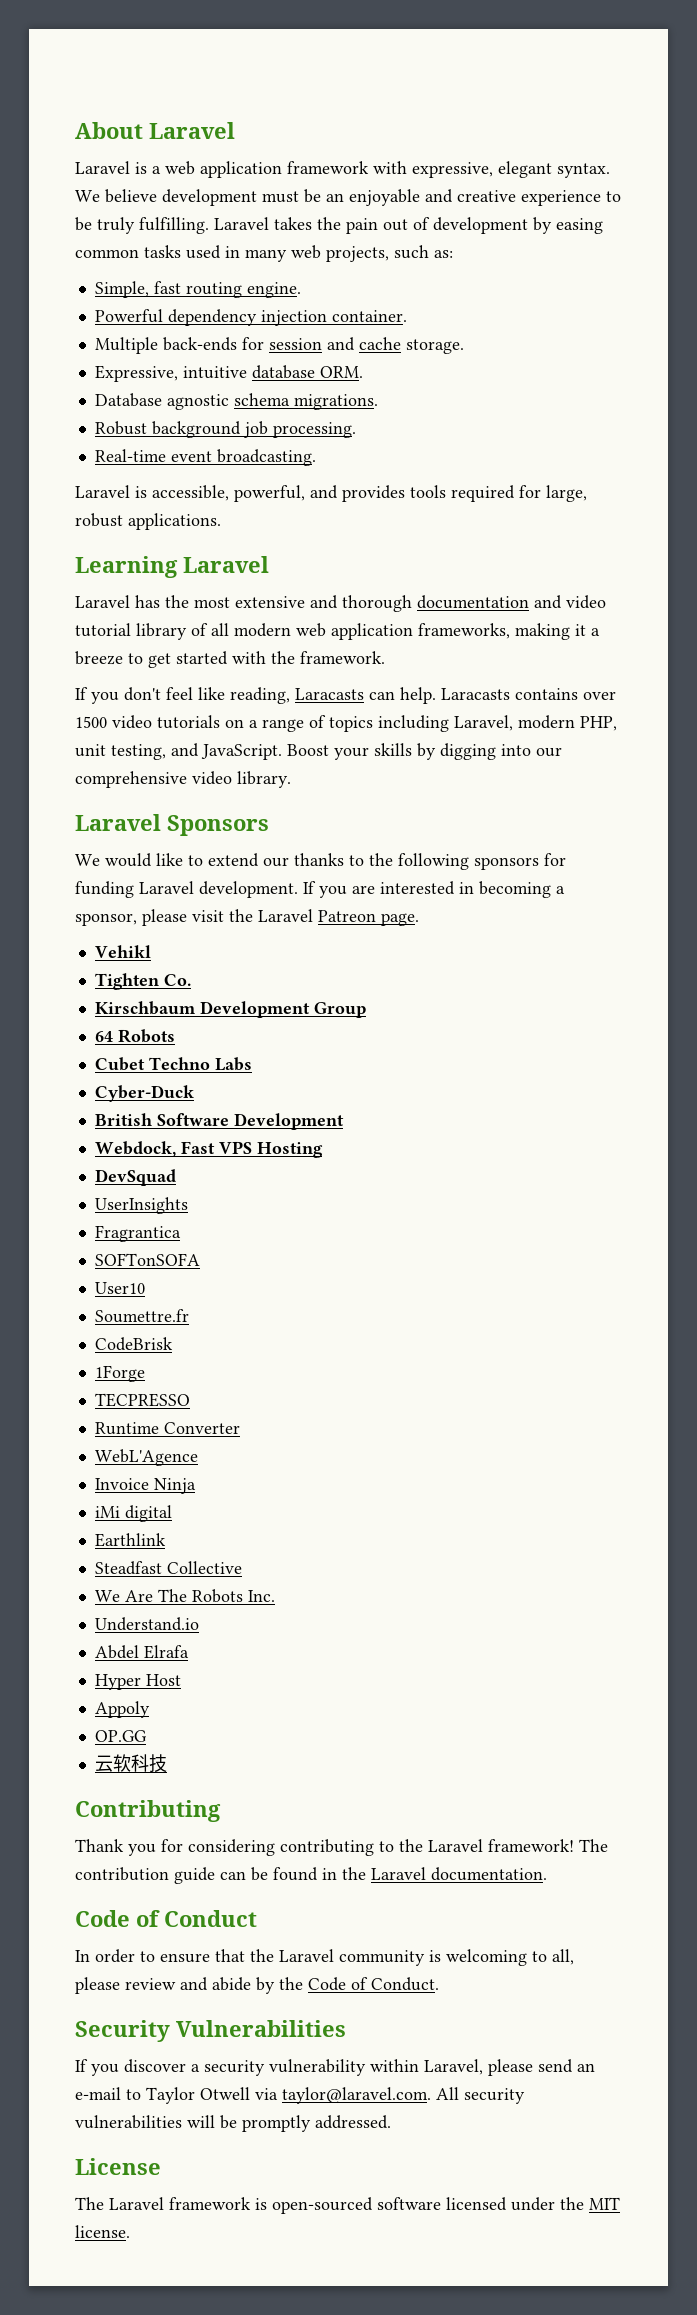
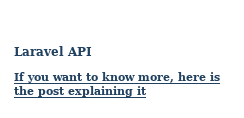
- About Laravel
- Laravel is a web application framework with expressive, elegant syntax. We believe development must be an enjoyable and creative experience to be truly fulfilling. Laravel takes the pain out of development by easing common tasks used in many web projects, such as:
- Simple, fast routing engine.
- Powerful dependency injection container.
- Multiple back-ends for session and cache storage.
- Expressive, intuitive database ORM.
- Database agnostic schema migrations.
- Robust background job processing.
- Real-time event broadcasting.
- Laravel is accessible, powerful, and provides tools required for large, robust applications.
- Learning Laravel
- Laravel has the most extensive and thorough documentation and video tutorial library of all modern web application frameworks, making it a breeze to get started with the framework.
- If you don't feel like reading, Laracasts can help. Laracasts contains over 1500 video tutorials on a range of topics including Laravel, modern PHP, unit testing, and JavaScript. Boost your skills by digging into our comprehensive video library.
- Laravel Sponsors
- We would like to extend our thanks to the following sponsors for funding Laravel development. If you are interested in becoming a sponsor, please visit the Laravel Patreon page.
- Vehikl
- Tighten Co.
- Kirschbaum Development Group
- 64 Robots
- Cubet Techno Labs
- Cyber-Duck
- British Software Development
- Webdock, Fast VPS Hosting
- DevSquad
- UserInsights
- Fragrantica
- SOFTonSOFA
- User10
- Soumettre.fr
- CodeBrisk
- 1Forge
- TECPRESSO
- Runtime Converter
- WebL'Agence
- Invoice Ninja
- iMi digital
- Earthlink
- Steadfast Collective
- We Are The Robots Inc.
- Understand.io
- Abdel Elrafa
- Hyper Host
- Appoly
- OP.GG
- 云软科技
- Contributing
- Thank you for considering contributing to the Laravel framework! The contribution guide can be found in the Laravel documentation.
- Code of Conduct
- In order to ensure that the Laravel community is welcoming to all, please review and abide by the Code of Conduct.
- Security Vulnerabilities
- If you discover a security vulnerability within Laravel, please send an e-mail to Taylor Otwell via taylor@laravel.com. All security vulnerabilities will be promptly addressed.
- License
- The Laravel framework is open-sourced software licensed under the MIT license.
+ Laravel API
+ If you want to know more, here is the post explaining it

